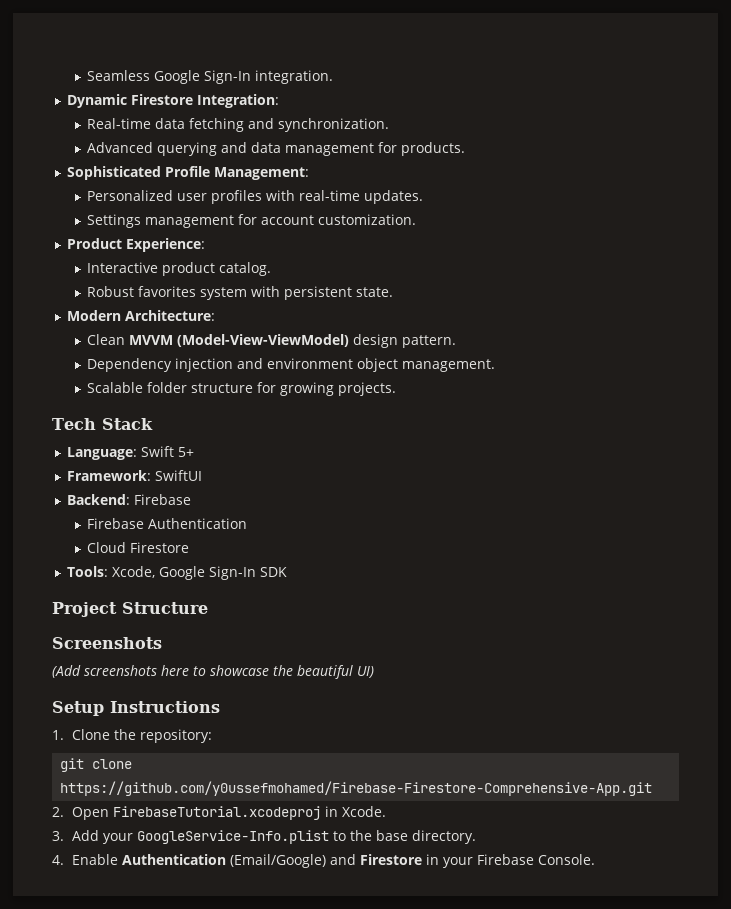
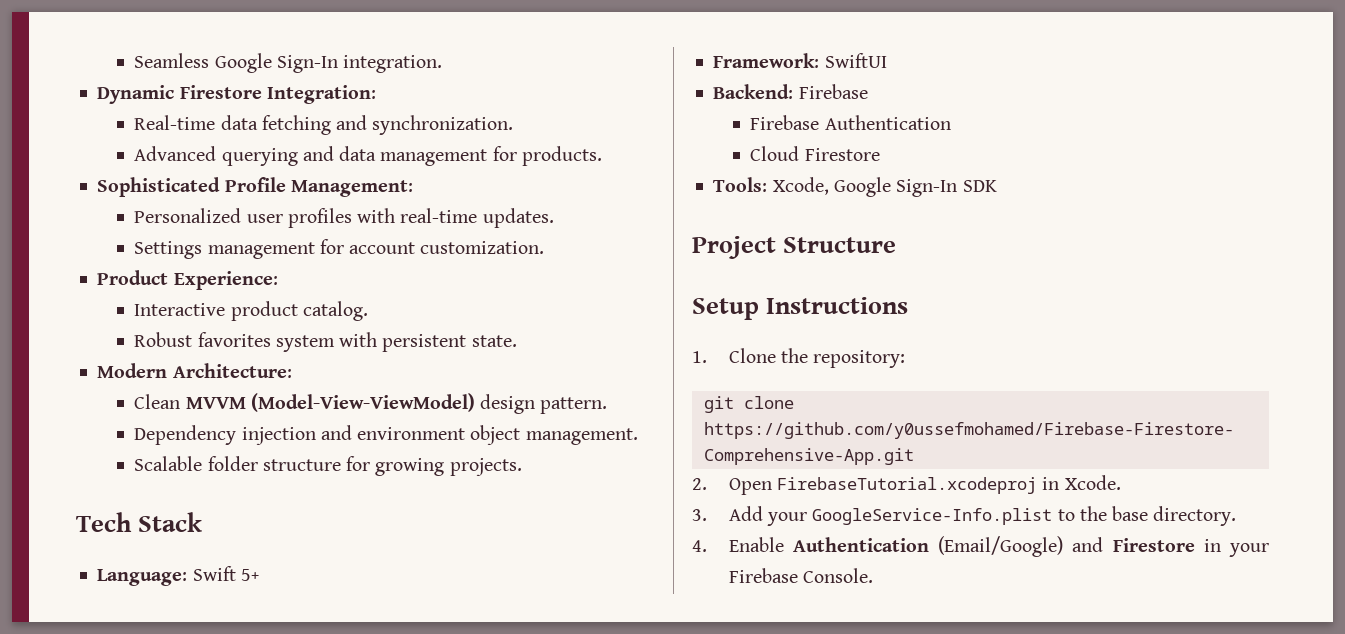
- Screenshots
- (Add screenshots here to showcase the beautiful UI)

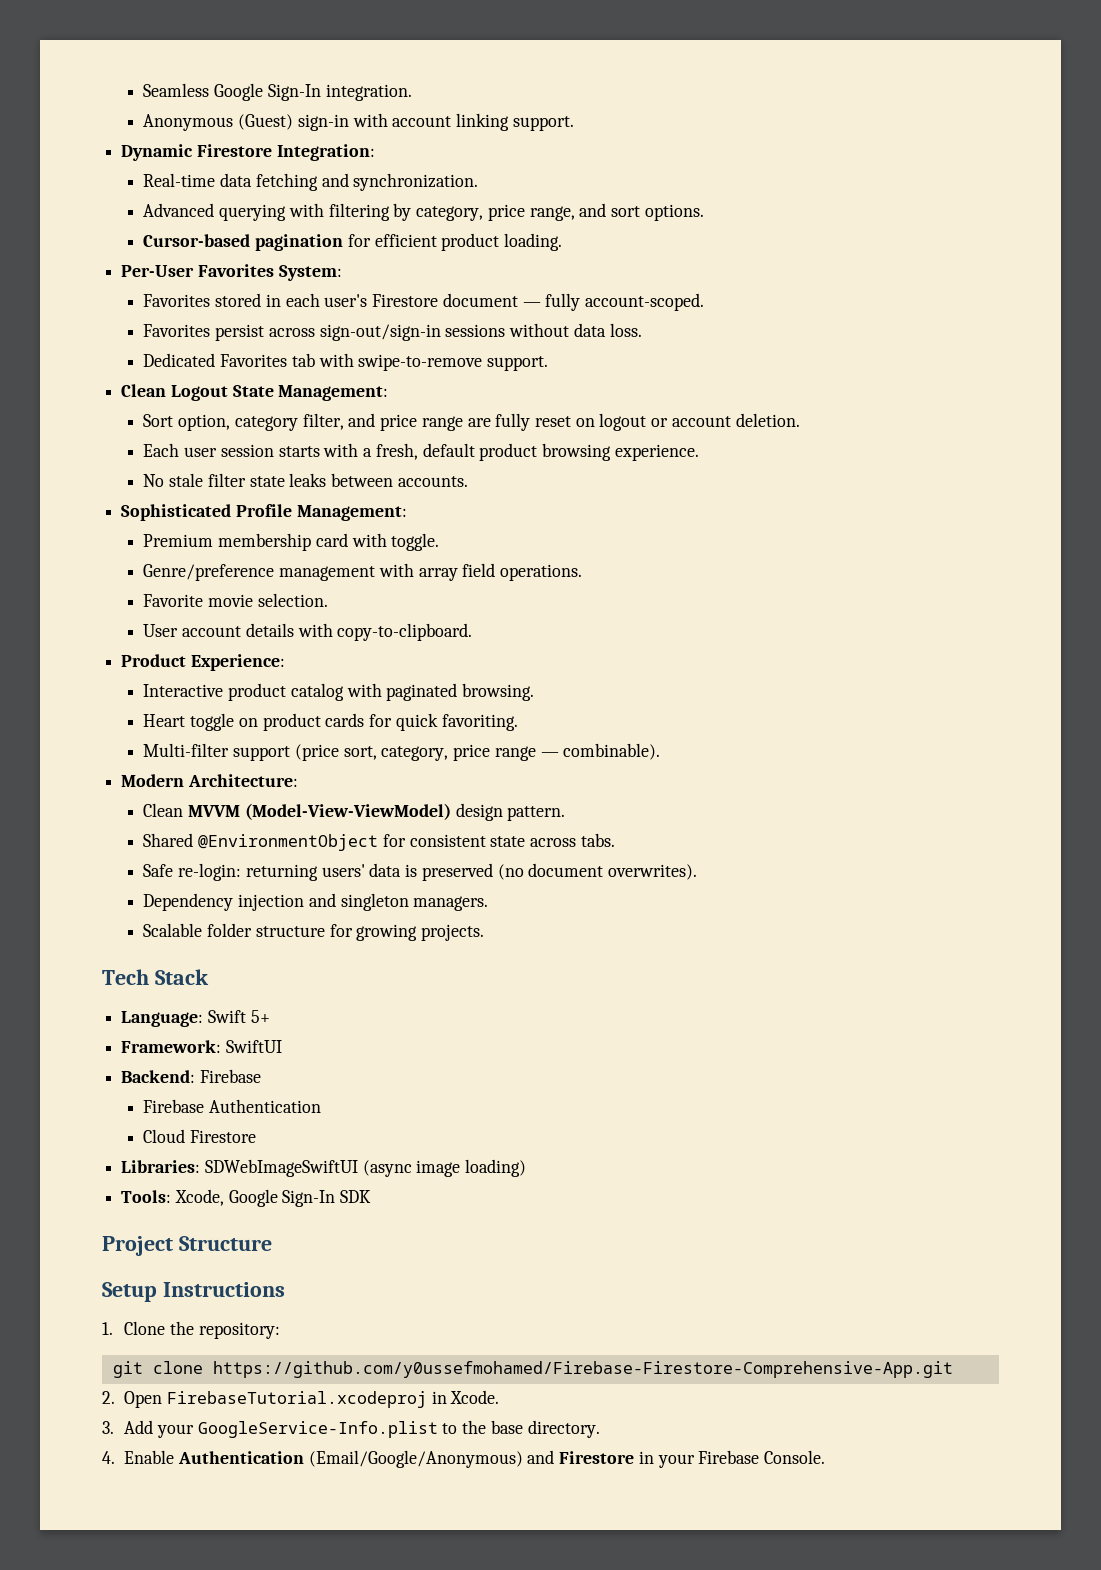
+ Anonymous (Guest) sign-in with account linking support.
- Advanced querying and data management for products.
+ Advanced querying with filtering by category, price range, and sort options.
+ Cursor-based pagination for efficient product loading.
+ Per-User Favorites System:
+ Favorites stored in each user's Firestore document — fully account-scoped.
+ Favorites persist across sign-out/sign-in sessions without data loss.
+ Dedicated Favorites tab with swipe-to-remove support.
+ Clean Logout State Management:
+ Sort option, category filter, and price range are fully reset on logout or account deletion.
+ Each user session starts with a fresh, default product browsing experience.
+ No stale filter state leaks between accounts.
  Sophisticated Profile Management:
- Personalized user profiles with real-time updates.
- Settings management for account customization.
+ Premium membership card with toggle.
+ Genre/preference management with array field operations.
+ Favorite movie selection.
+ User account details with copy-to-clipboard.
  Product Experience:
- Interactive product catalog.
- Robust favorites system with persistent state.
+ Interactive product catalog with paginated browsing.
+ Heart toggle on product cards for quick favoriting.
+ Multi-filter support (price sort, category, price range — combinable).
+ Shared @EnvironmentObject for consistent state across tabs.
+ Safe re-login: returning users' data is preserved (no document overwrites).
- Dependency injection and environment object management.
+ Dependency injection and singleton managers.
+ Libraries: SDWebImageSwiftUI (async image loading)
- 4. Enable Authentication (Email/Google) and Firestore in your Firebase Console.
+ 4. Enable Authentication (Email/Google/Anonymous) and Firestore in your Firebase Console.

